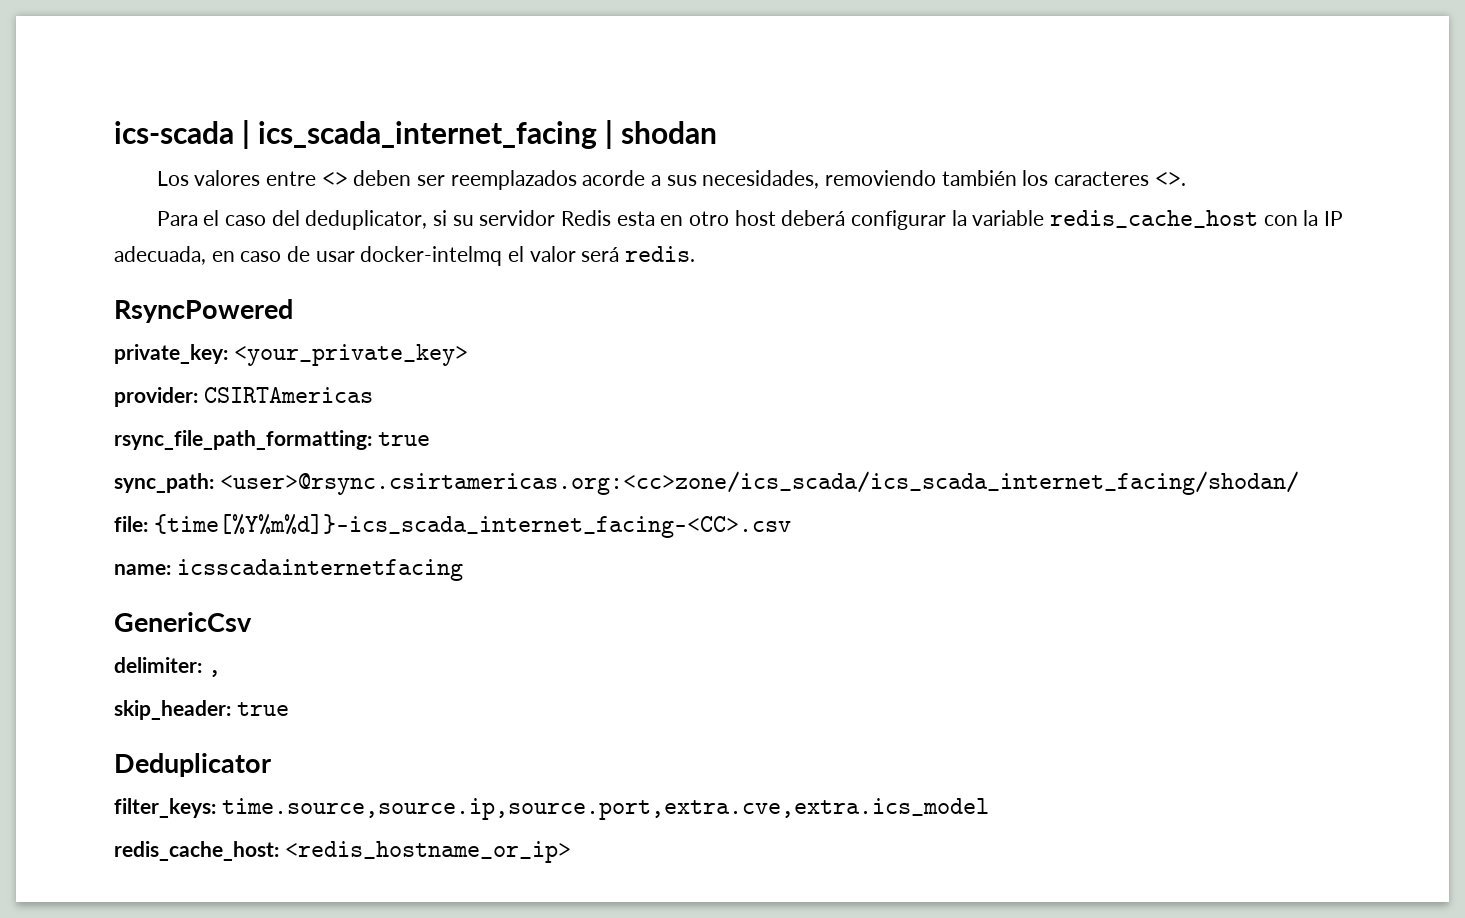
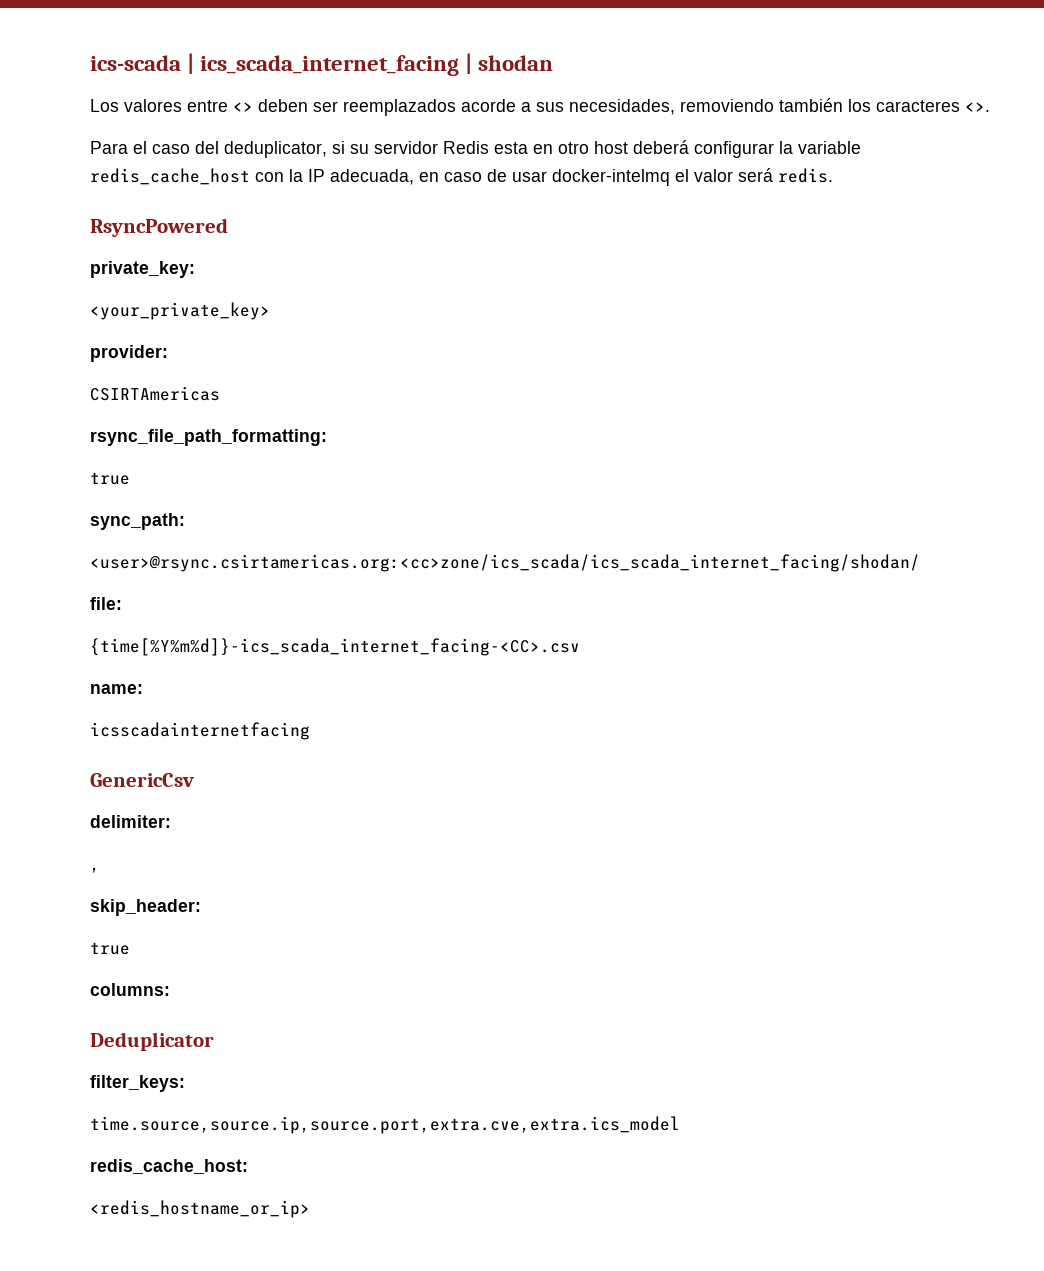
- private_key: <your_private_key>
+ private_key:
+ <your_private_key>
- provider: CSIRTAmericas
+ provider:
+ CSIRTAmericas
- rsync_file_path_formatting: true
+ rsync_file_path_formatting:
+ true
- sync_path: <user>@rsync.csirtamericas.org:<cc>zone/ics_scada/ics_scada_internet_facing/shodan/
+ sync_path:
+ <user>@rsync.csirtamericas.org:<cc>zone/ics_scada/ics_scada_internet_facing/shodan/
- file: {time[%Y%m%d]}-ics_scada_internet_facing-<CC>.csv
+ file:
+ {time[%Y%m%d]}-ics_scada_internet_facing-<CC>.csv
- name: icsscadainternetfacing
+ name:
+ icsscadainternetfacing
- delimiter: ,
+ delimiter:
+ ,
- skip_header: true
+ skip_header:
+ true
+ columns:
- filter_keys: time.source,source.ip,source.port,extra.cve,extra.ics_model
+ filter_keys:
+ time.source,source.ip,source.port,extra.cve,extra.ics_model
- redis_cache_host: <redis_hostname_or_ip>
+ redis_cache_host:
+ <redis_hostname_or_ip>

